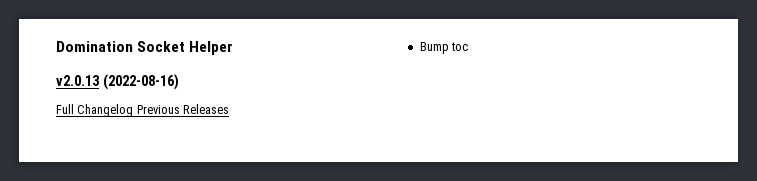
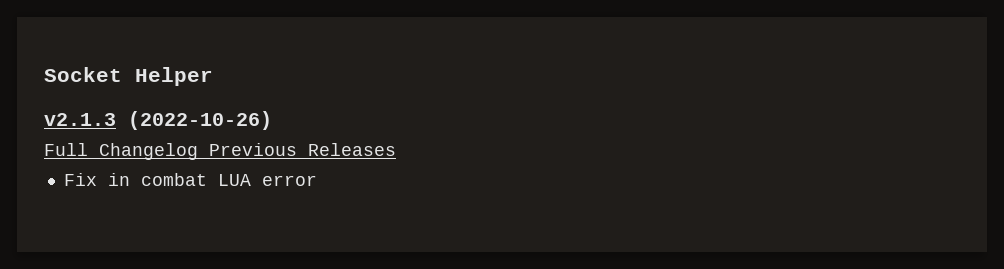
- Domination Socket Helper
+ Socket Helper
- v2.0.13 (2022-08-16)
+ v2.1.3 (2022-10-26)
- Bump toc
+ Fix in combat LUA error

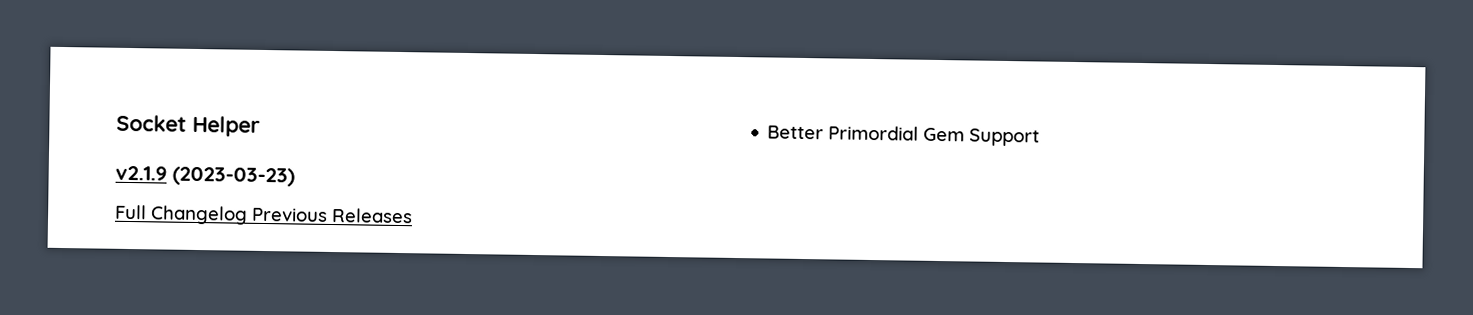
- v2.1.3 (2022-10-26)
+ v2.1.9 (2023-03-23)
- Fix in combat LUA error
+ Better Primordial Gem Support

